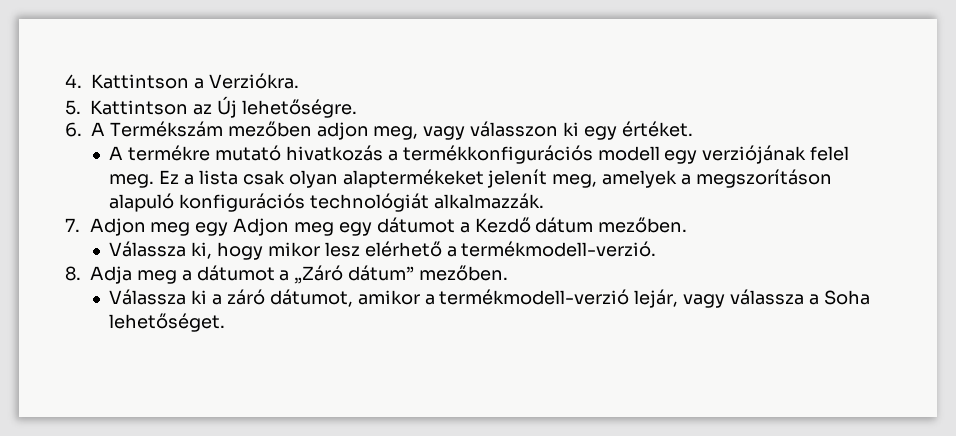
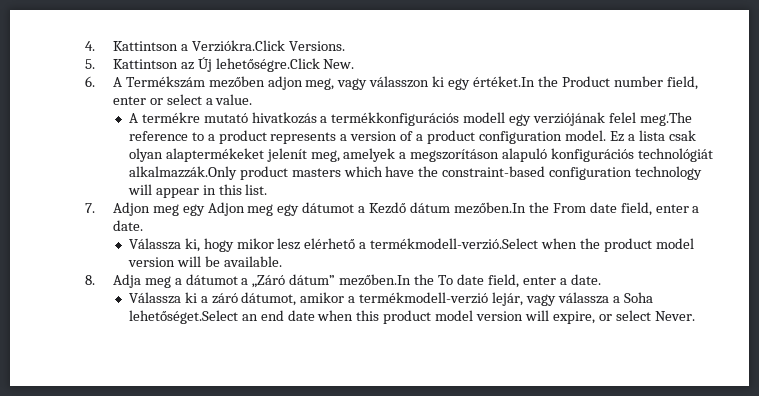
- 4. Kattintson a Verziókra.
+ 4. Kattintson a Verziókra.Click Versions.
- 5. Kattintson az Új lehetőségre.
+ 5. Kattintson az Új lehetőségre.Click New.
- 6. A Termékszám mezőben adjon meg, vagy válasszon ki egy értéket.
+ 6. A Termékszám mezőben adjon meg, vagy válasszon ki egy értéket.In the Product number field, enter or select a value.
- A termékre mutató hivatkozás a termékkonfigurációs modell egy verziójának felel meg.
+ A termékre mutató hivatkozás a termékkonfigurációs modell egy verziójának felel meg.The reference to a product represents a version of a product configuration model.
- Ez a lista csak olyan alaptermékeket jelenít meg, amelyek a megszorításon alapuló konfigurációs technológiát alkalmazzák.
+ Ez a lista csak olyan alaptermékeket jelenít meg, amelyek a megszorításon alapuló konfigurációs technológiát alkalmazzák.Only product masters which have the constraint-based configuration technology will appear in this list.
- 7. Adjon meg egy Adjon meg egy dátumot a Kezdő dátum mezőben.
+ 7. Adjon meg egy Adjon meg egy dátumot a Kezdő dátum mezőben.In the From date field, enter a date.
- Válassza ki, hogy mikor lesz elérhető a termékmodell-verzió.
+ Válassza ki, hogy mikor lesz elérhető a termékmodell-verzió.Select when the product model version will be available.
- 8. Adja meg a dátumot a „Záró dátum” mezőben.
+ 8. Adja meg a dátumot a „Záró dátum” mezőben.In the To date field, enter a date.
- Válassza ki a záró dátumot, amikor a termékmodell-verzió lejár, vagy válassza a Soha lehetőséget.
+ Válassza ki a záró dátumot, amikor a termékmodell-verzió lejár, vagy válassza a Soha lehetőséget.Select an end date when this product model version will expire, or select Never.

